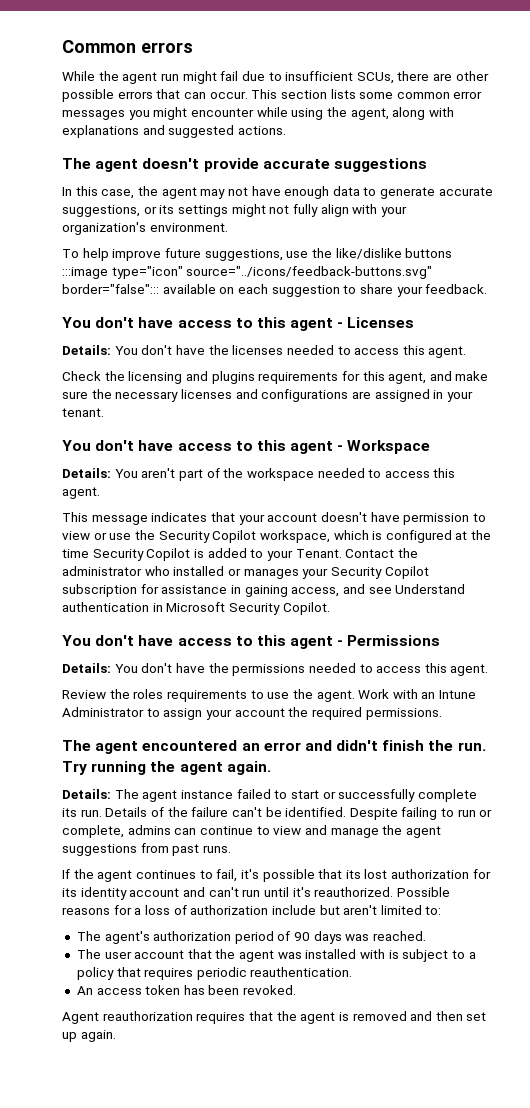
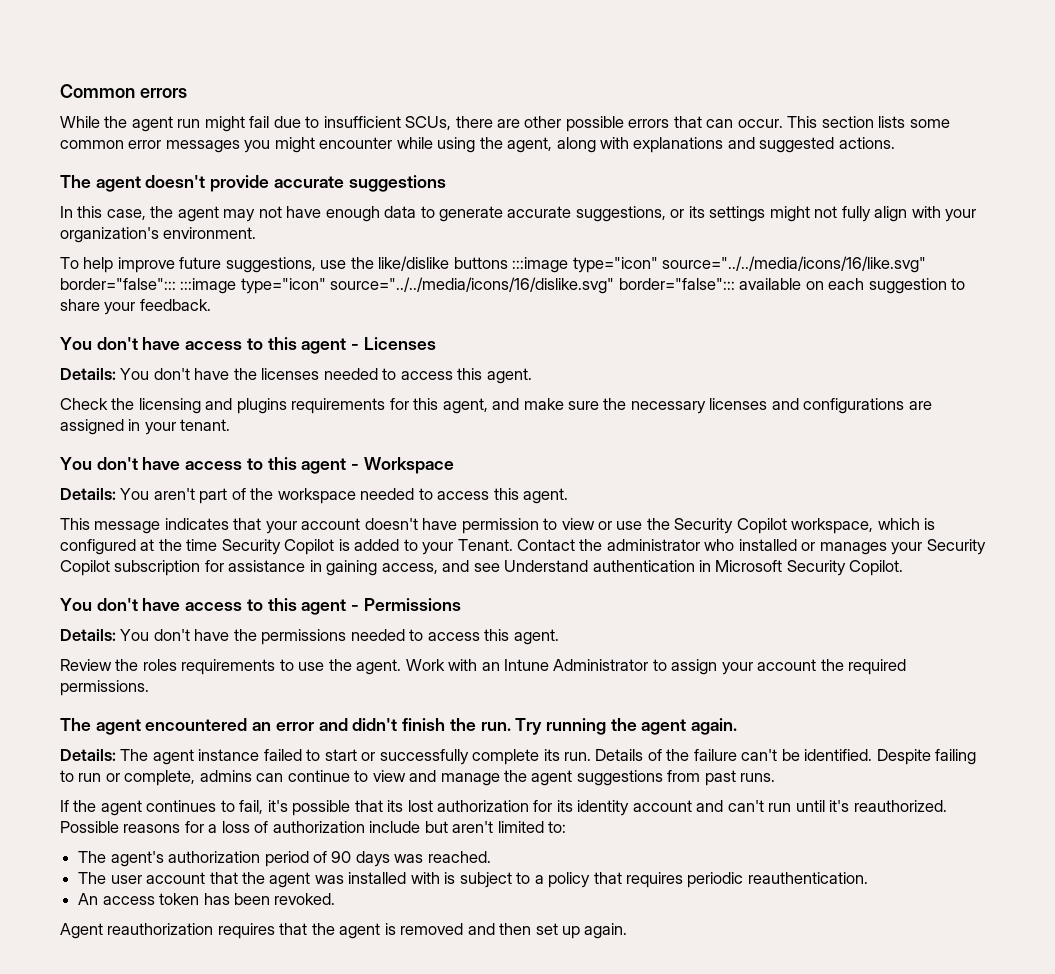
- To help improve future suggestions, use the like/dislike buttons :::image type="icon" source="../icons/feedback-buttons.svg" border="false"::: available on each suggestion to share your feedback.
+ To help improve future suggestions, use the like/dislike buttons :::image type="icon" source="../../media/icons/16/like.svg" border="false"::: :::image type="icon" source="../../media/icons/16/dislike.svg" border="false"::: available on each suggestion to share your feedback.

